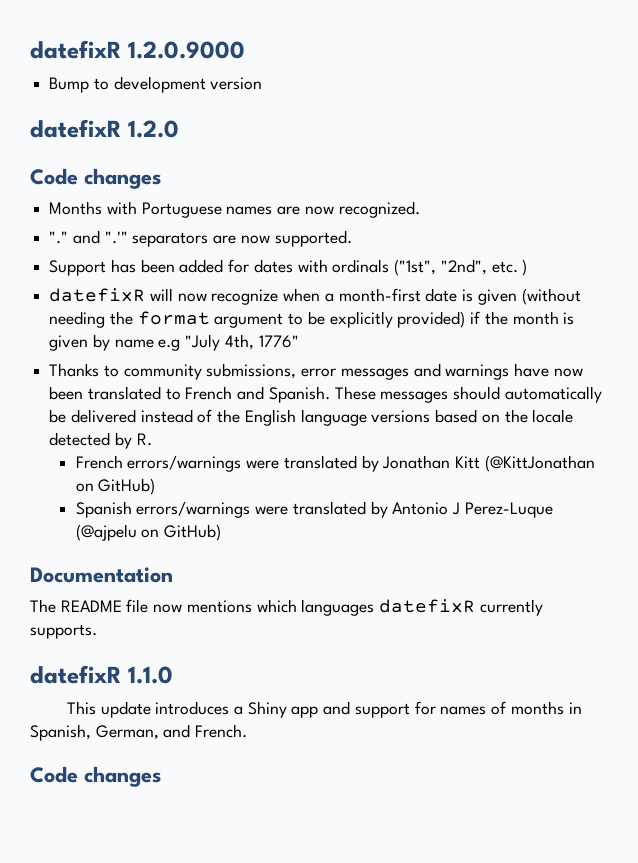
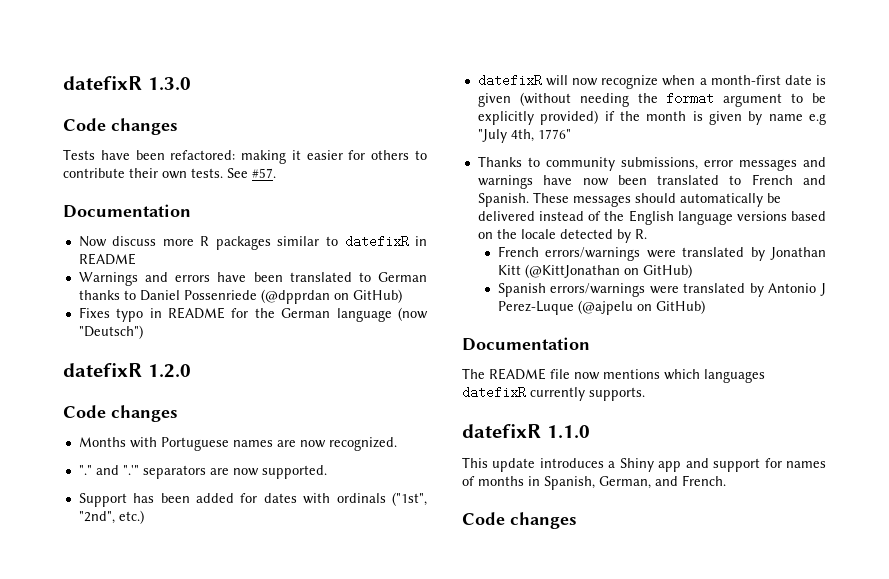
- datefixR 1.2.0.9000
- Bump to development version
+ datefixR 1.3.0
+ Code changes
+ Tests have been refactored: making it easier for others to contribute their own tests. See #57.
+ Documentation
+ Now discuss more R packages similar to datefixR in README
+ Warnings and errors have been translated to German thanks to Daniel Possenriede (@dpprdan on GitHub)
+ Fixes typo in README for the German language (now "Deutsch")
- Support has been added for dates with ordinals ("1st", "2nd", etc. )
+ Support has been added for dates with ordinals ("1st", "2nd", etc.)

